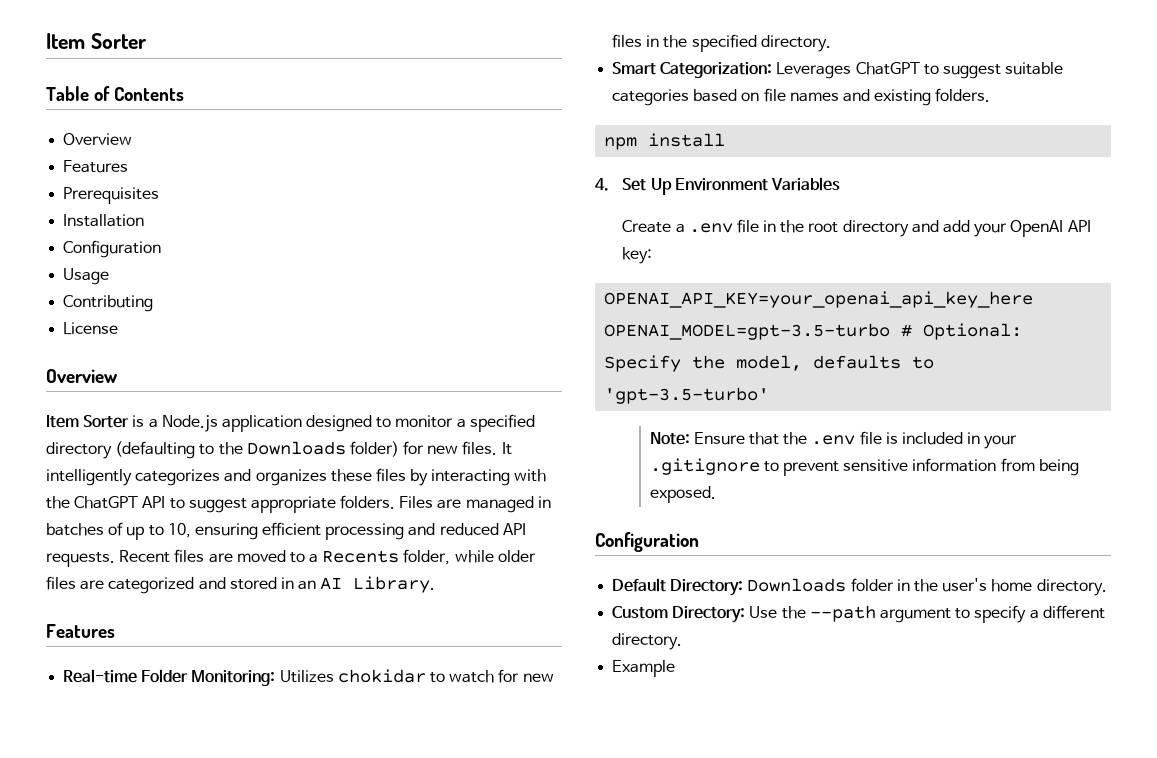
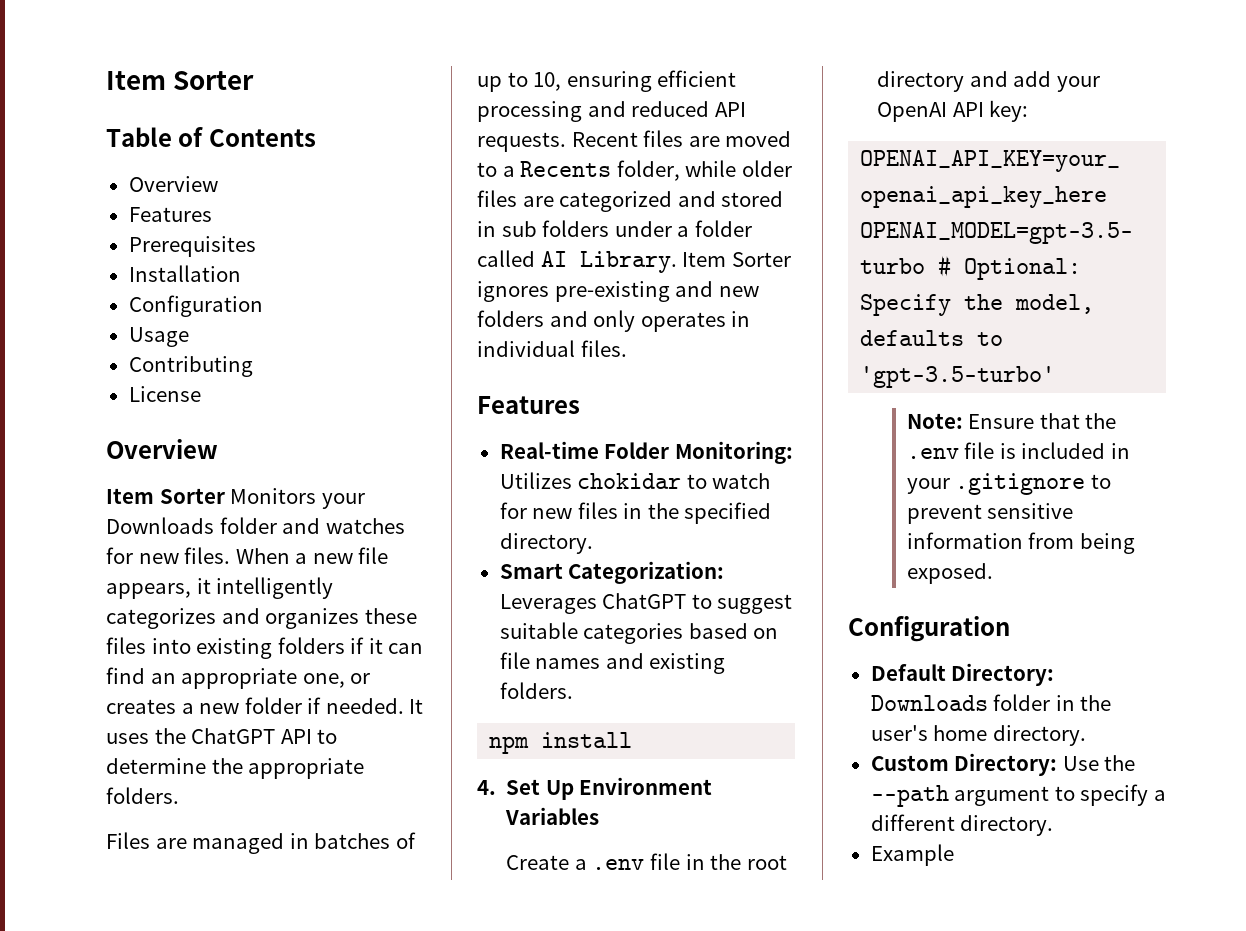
- Item Sorter is a Node.js application designed to monitor a specified directory (defaulting to the Downloads folder) for new files. It intelligently categorizes and organizes these files by interacting with the ChatGPT API to suggest appropriate folders. Files are managed in batches of up to 10, ensuring efficient processing and reduced API requests.
+ Item Sorter Monitors your Downloads folder and watches for new files. When a new file appears, it intelligently categorizes and organizes these files into existing folders if it can find an appropriate one, or creates a new folder if needed. It uses the ChatGPT API to determine the appropriate folders.
+ Files are managed in batches of up to 10, ensuring efficient processing and reduced API requests.
- Recent files are moved to a Recents folder, while older files are categorized and stored in an AI Library.
+ Recent files are moved to a Recents folder, while older files are categorized and stored in sub folders under a folder called AI Library. Item Sorter ignores pre-existing and new folders and only operates in individual files.

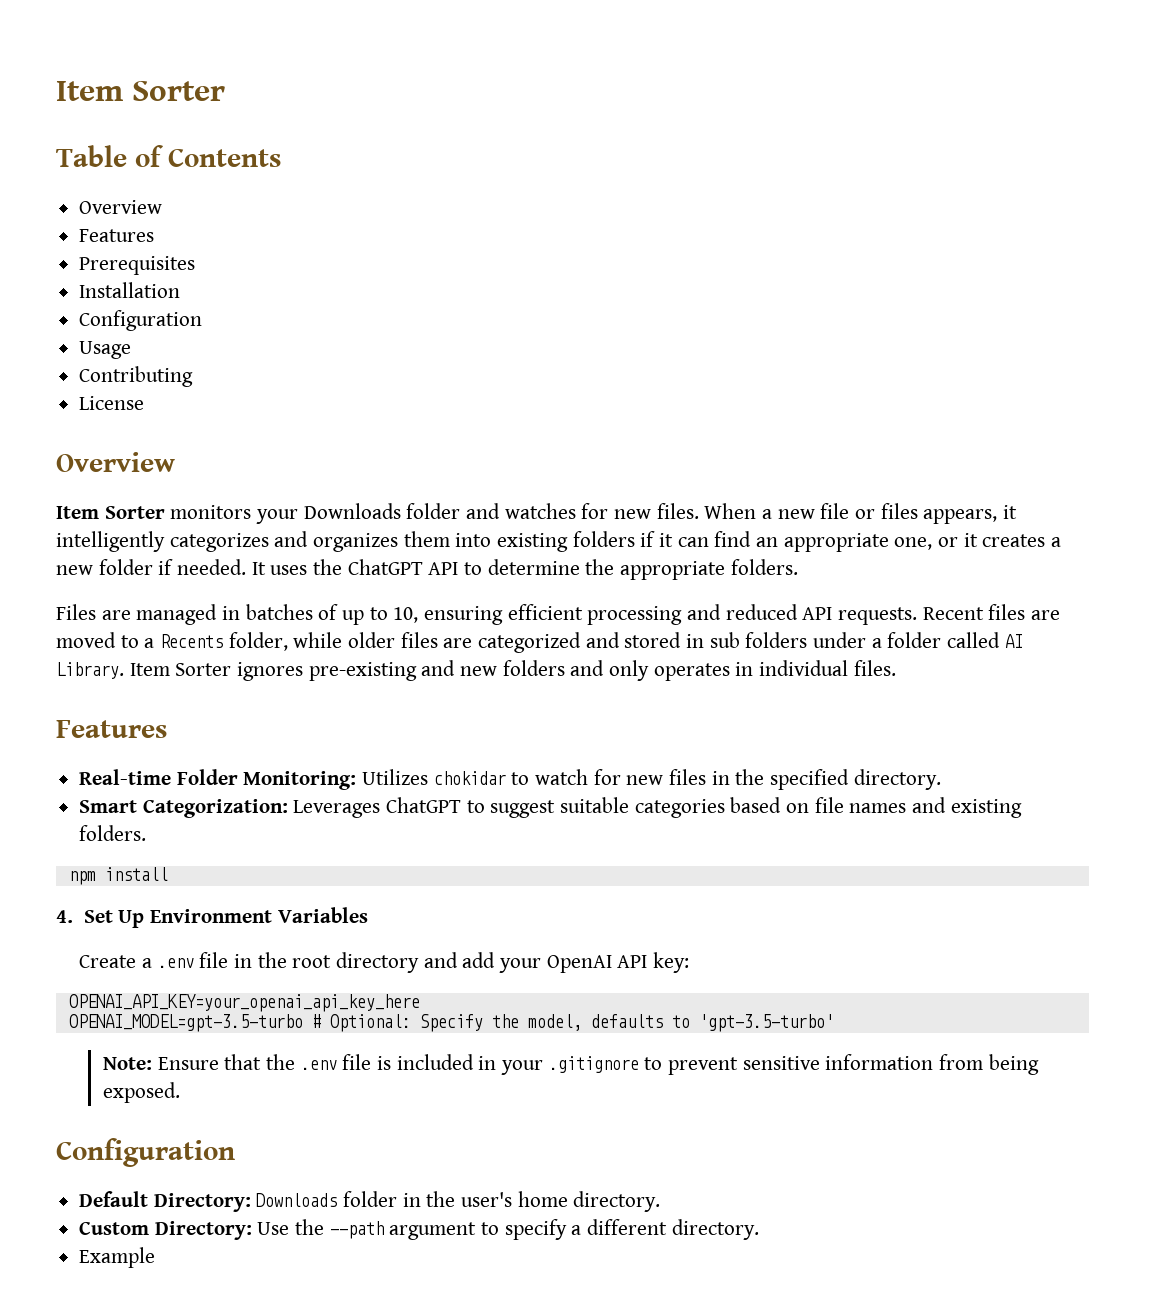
- Item Sorter Monitors your Downloads folder and watches for new files.
+ Item Sorter monitors your Downloads folder and watches for new files.
- When a new file appears, it intelligently categorizes and organizes these files into existing folders if it can find an appropriate one, or creates a new folder if needed.
+ When a new file or files appears, it intelligently categorizes and organizes them into existing folders if it can find an appropriate one, or it creates a new folder if needed.

